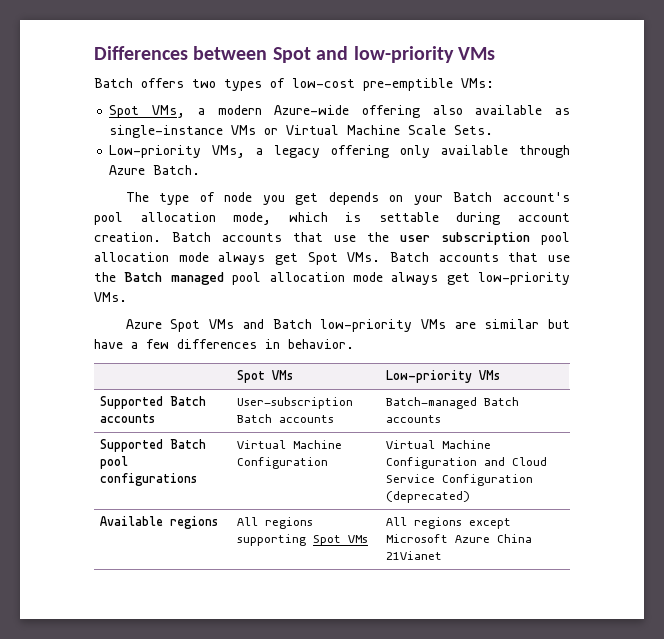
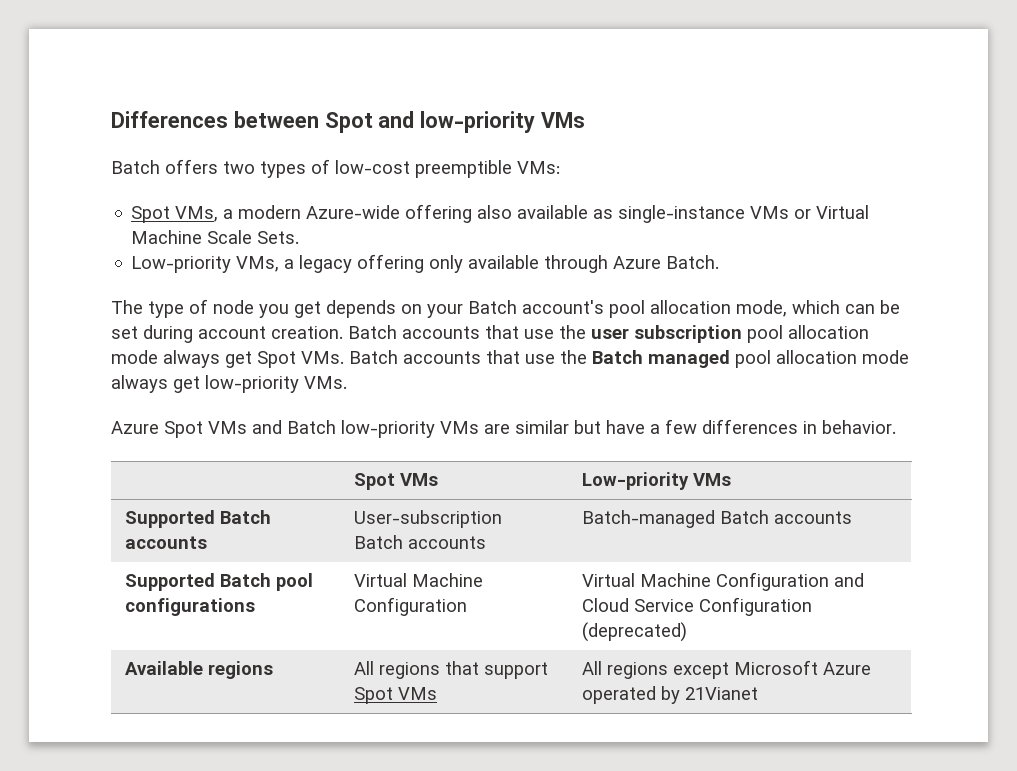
- Batch offers two types of low-cost pre-emptible VMs:
+ Batch offers two types of low-cost preemptible VMs:
- The type of node you get depends on your Batch account's pool allocation mode, which is settable during account creation.
+ The type of node you get depends on your Batch account's pool allocation mode, which can be set during account creation.
- Available regions | All regions supporting Spot VMs | All regions except Microsoft Azure China 21Vianet
+ Available regions | All regions that support Spot VMs | All regions except Microsoft Azure operated by 21Vianet

